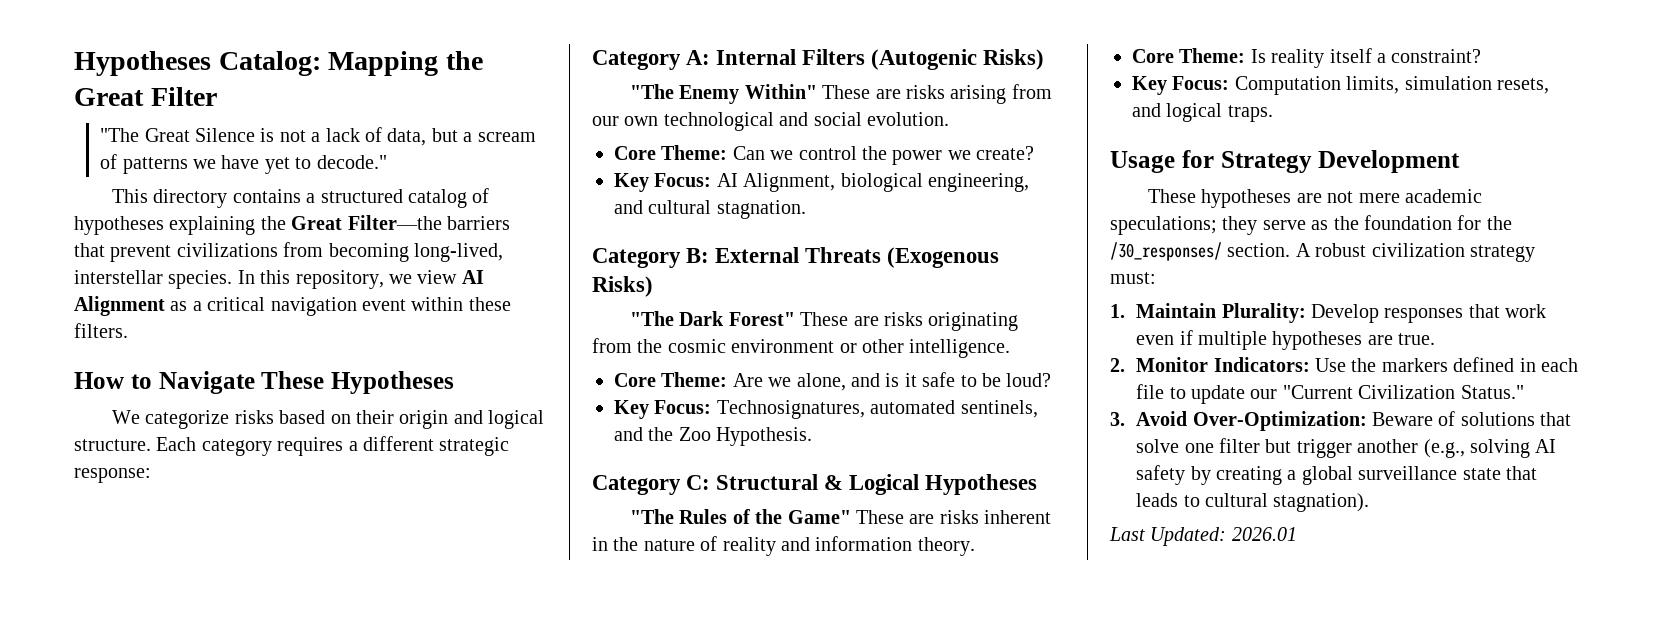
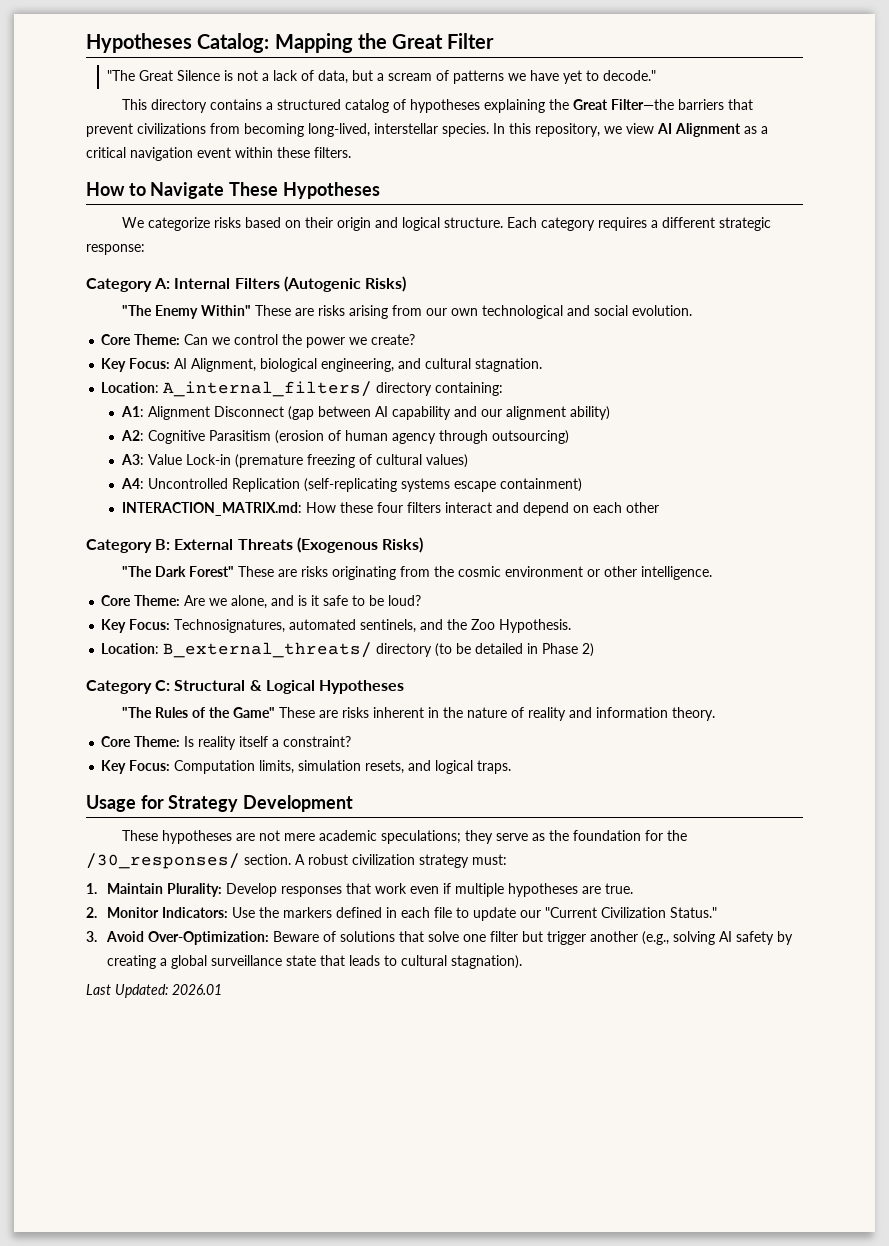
+ Location: A_internal_filters/ directory containing:
+ A1: Alignment Disconnect (gap between AI capability and our alignment ability)
+ A2: Cognitive Parasitism (erosion of human agency through outsourcing)
+ A3: Value Lock-in (premature freezing of cultural values)
+ A4: Uncontrolled Replication (self-replicating systems escape containment)
+ INTERACTION_MATRIX.md: How these four filters interact and depend on each other
+ Location: B_external_threats/ directory (to be detailed in Phase 2)

